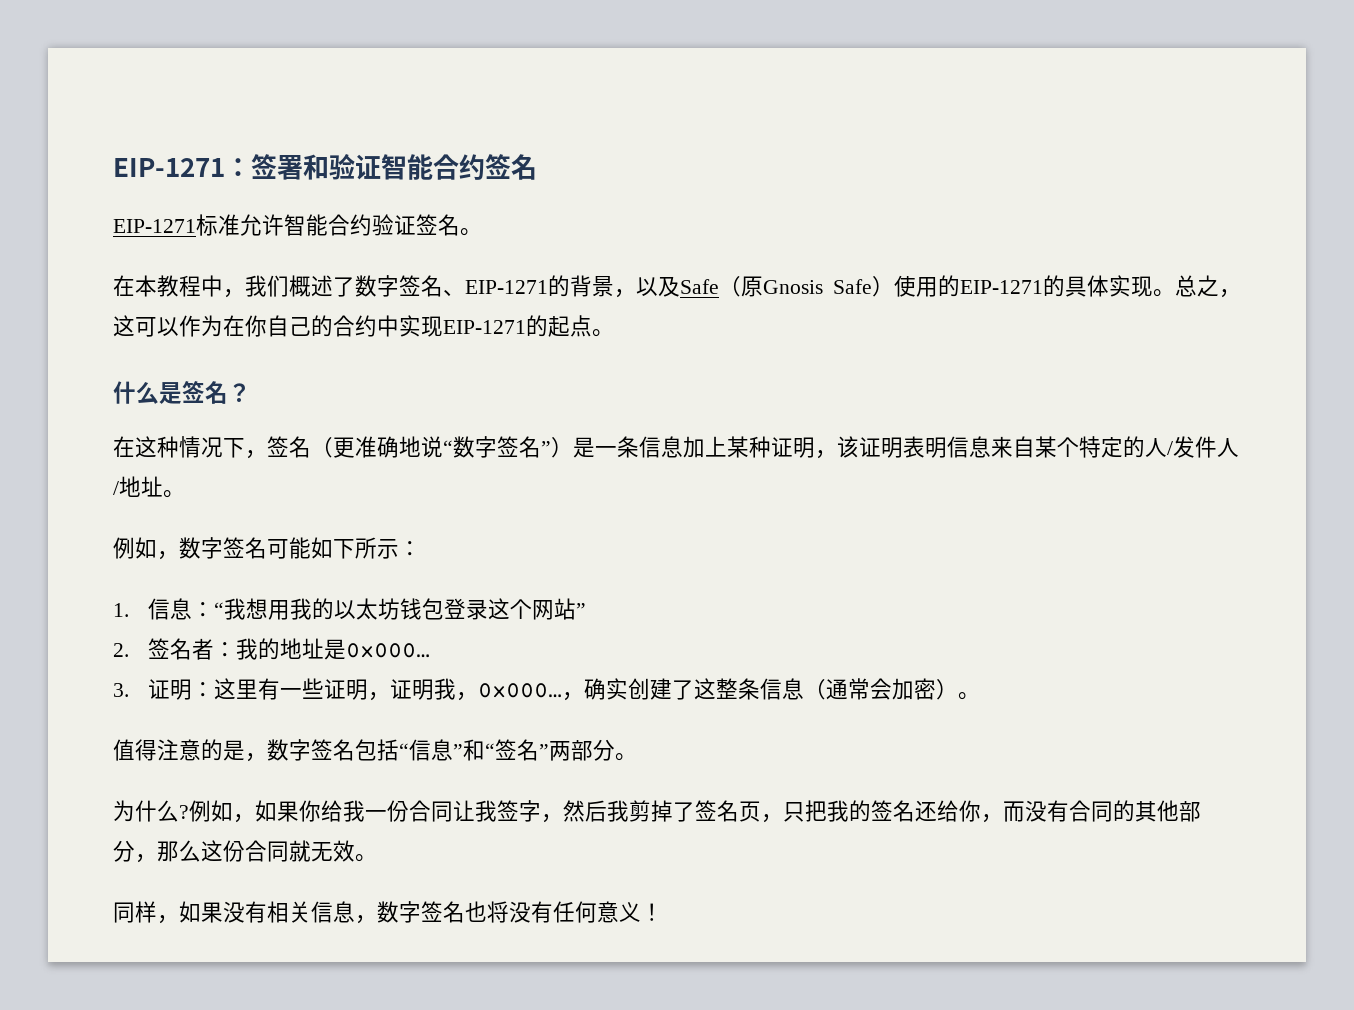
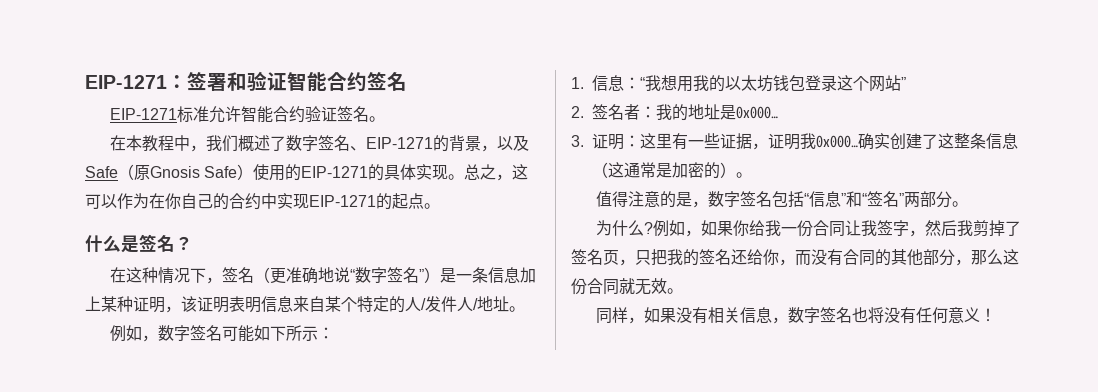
- 3.证明：这里有一些证明，证明我，0x000…，确实创建了这整条信息（通常会加密）。
+ 3.证明：这里有一些证据，证明我0x000…确实创建了这整条信息（这通常是加密的）。

